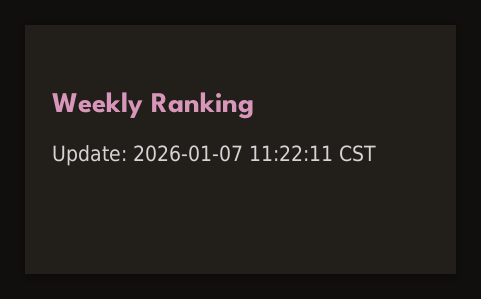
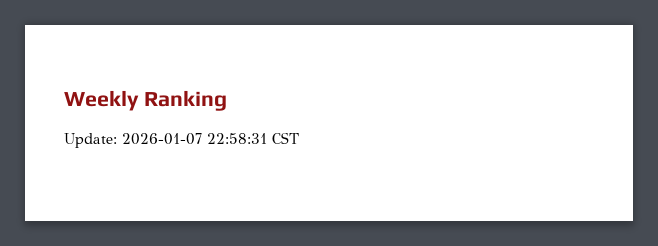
- Update: 2026-01-07 11:22:11 CST
+ Update: 2026-01-07 22:58:31 CST

